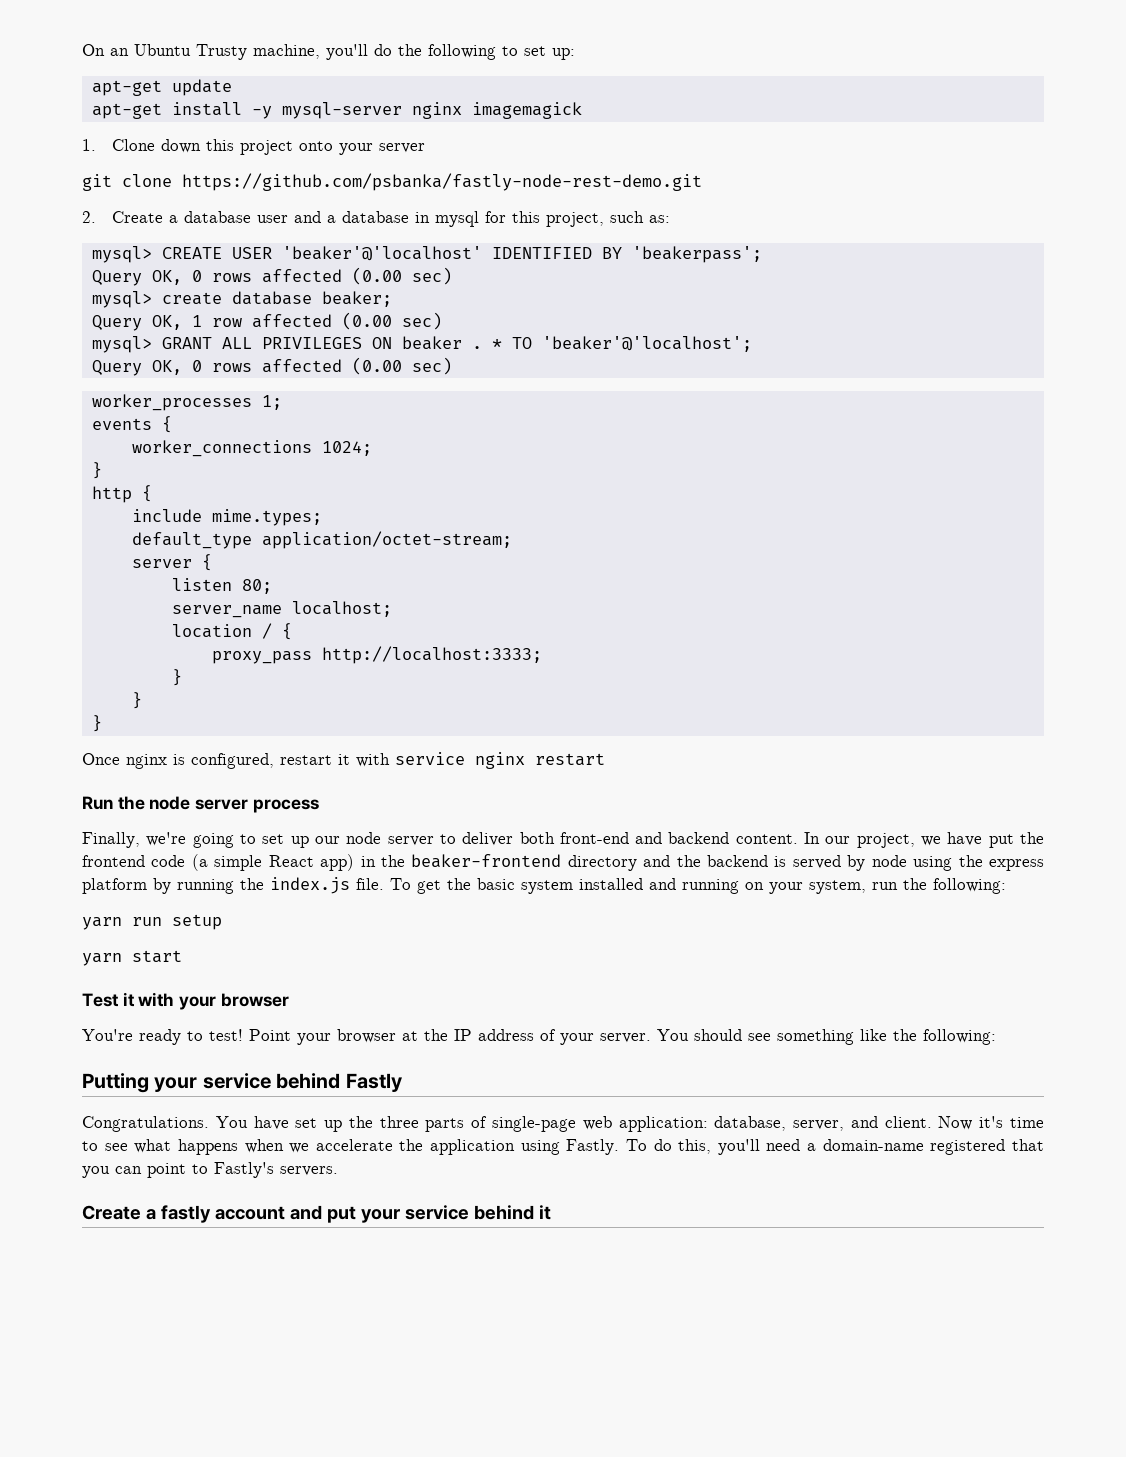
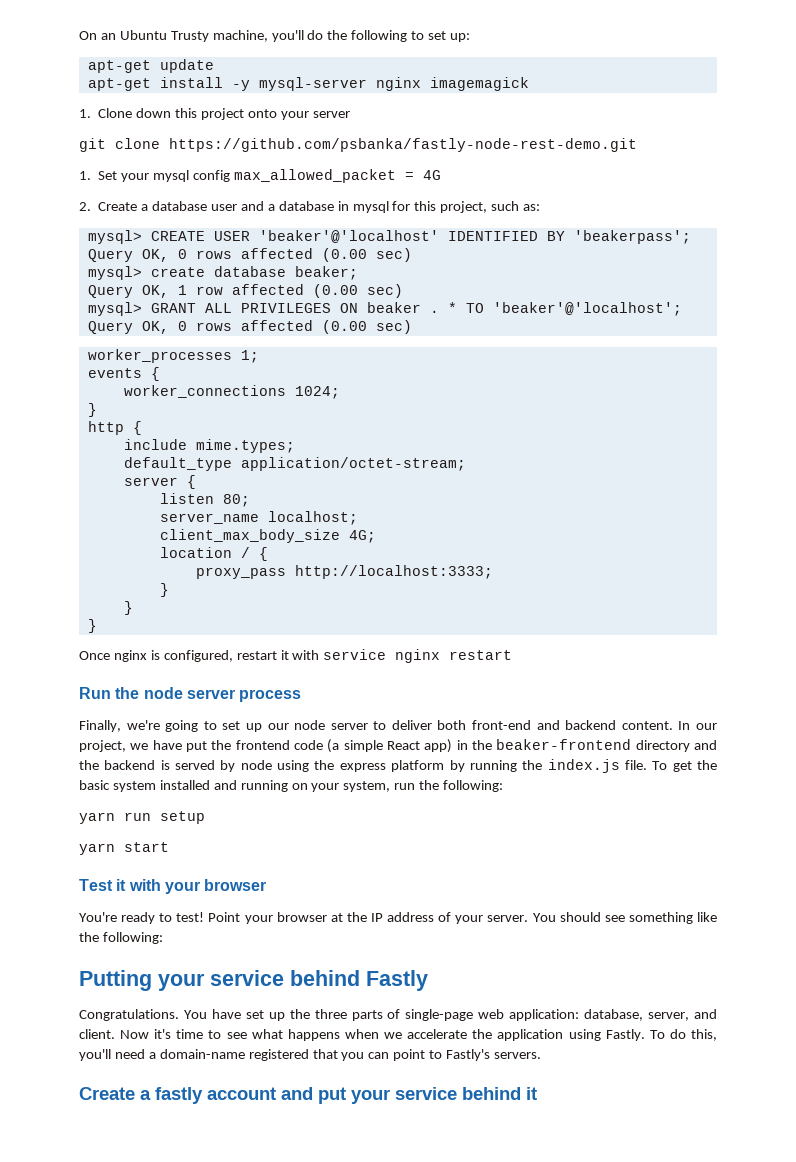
+ 1. Set your mysql config max_allowed_packet = 4G
+ client_max_body_size 4G;

